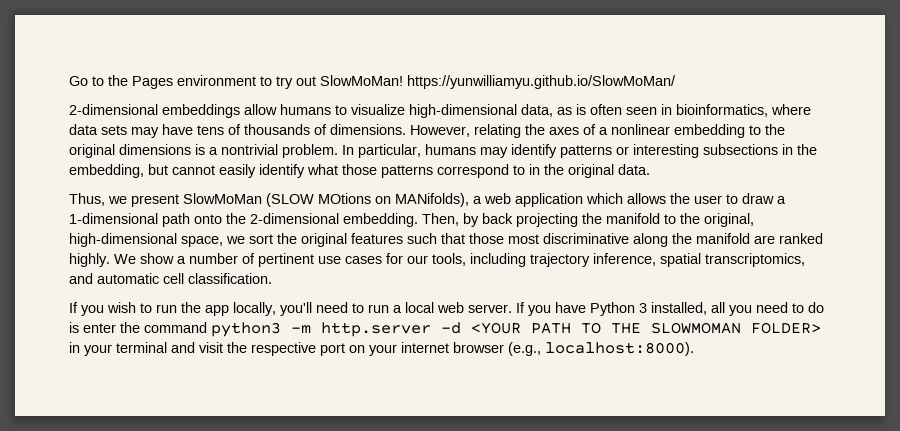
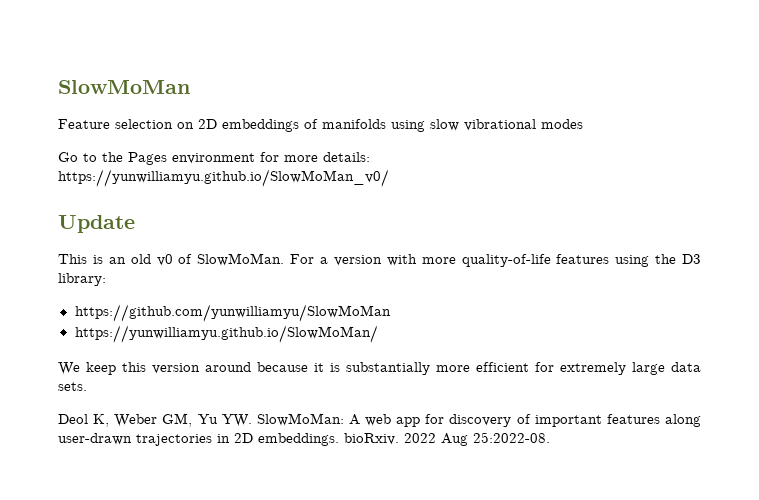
+ SlowMoMan
+ Feature selection on 2D embeddings of manifolds using slow vibrational modes
- Go to the Pages environment to try out SlowMoMan! https://yunwilliamyu.github.io/SlowMoMan/
- 2-dimensional embeddings allow humans to visualize high-dimensional data, as is often seen in bioinformatics, where data sets may have tens of thousands of dimensions. However, relating the axes of a nonlinear embedding to the original dimensions is a nontrivial problem. In particular, humans may identify patterns or interesting subsections in the embedding, but cannot easily identify what those patterns correspond to in the original data.
- Thus, we present SlowMoMan (SLOW MOtions on MANifolds), a web application which allows the user to draw a 1-dimensional path onto the 2-dimensional embedding. Then, by back projecting the manifold to the original, high-dimensional space, we sort the original features such that those most discriminative along the manifold are ranked highly. We show a number of pertinent use cases for our tools, including trajectory inference, spatial transcriptomics, and automatic cell classification.
- If you wish to run the app locally, you'll need to run a local web server. If you have Python 3 installed, all you need to do is enter the command python3 -m http.server -d <YOUR PATH TO THE SLOWMOMAN FOLDER> in your terminal and visit the respective port on your internet browser (e.g., localhost:8000).
+ Go to the Pages environment for more details: https://yunwilliamyu.github.io/SlowMoMan_v0/
+ Update
+ This is an old v0 of SlowMoMan. For a version with more quality-of-life features using the D3 library:
+ https://github.com/yunwilliamyu/SlowMoMan
+ https://yunwilliamyu.github.io/SlowMoMan/
+ We keep this version around because it is substantially more efficient for extremely large data sets.
+ Deol K, Weber GM, Yu YW. SlowMoMan: A web app for discovery of important features along user-drawn trajectories in 2D embeddings. bioRxiv. 2022 Aug 25:2022-08.

